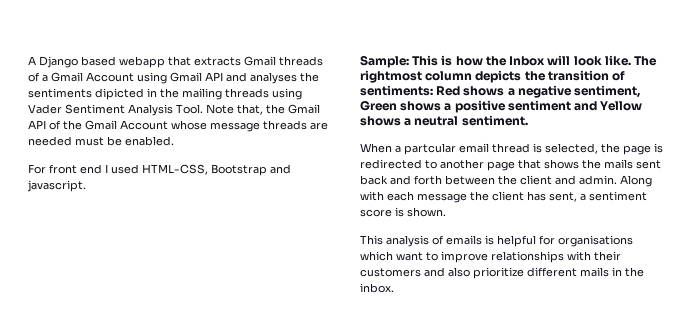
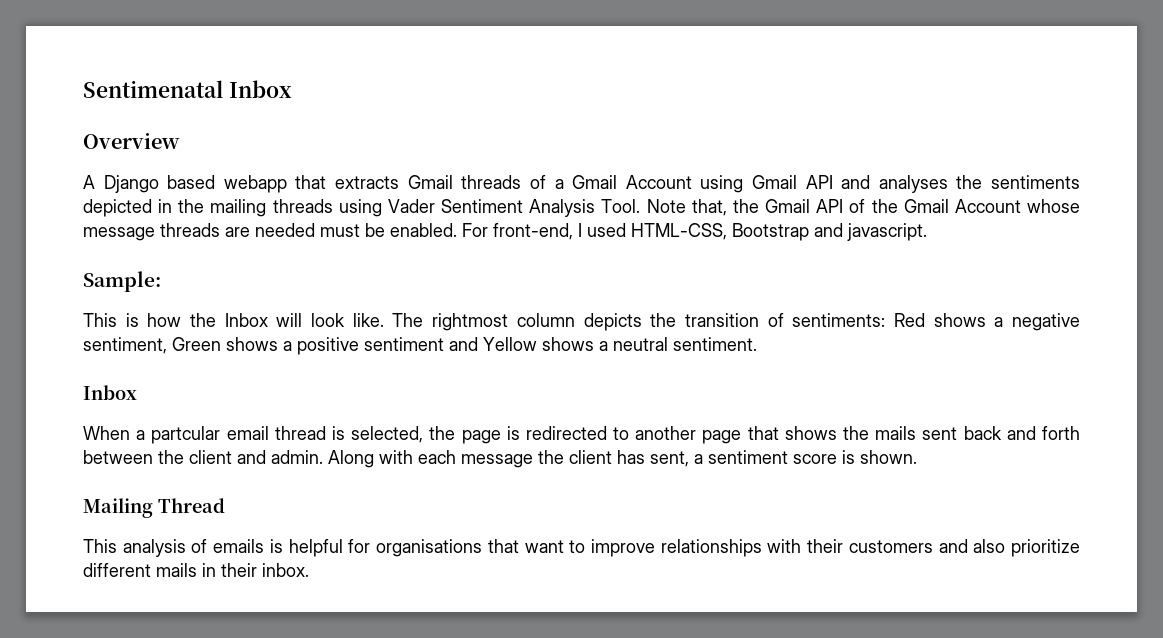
+ Sentimenatal Inbox
+ Overview
- A Django based webapp that extracts Gmail threads of a Gmail Account using Gmail API and analyses the sentiments dipicted in the mailing threads using Vader Sentiment Analysis Tool.
+ A Django based webapp that extracts Gmail threads of a Gmail Account using Gmail API and analyses the sentiments depicted in the mailing threads using Vader Sentiment Analysis Tool.
- Note that, the Gmail API of the Gmail Account whose message threads are needed must be enabled.
- For front end I used HTML-CSS, Bootstrap and javascript.
+ Note that, the Gmail API of the Gmail Account whose message threads are needed must be enabled. For front-end, I used HTML-CSS, Bootstrap and javascript.
- Sample: This is how the Inbox will look like.
+ Sample:
+ This is how the Inbox will look like.
  The rightmost column depicts the transition of sentiments: Red shows a negative sentiment, Green shows a positive sentiment and Yellow shows a neutral sentiment.
+ Inbox
+ Mailing Thread
- This analysis of emails is helpful for organisations which want to improve relationships with their customers and also prioritize different mails in the inbox.
+ This analysis of emails is helpful for organisations that want to improve relationships with their customers and also prioritize different mails in their inbox.

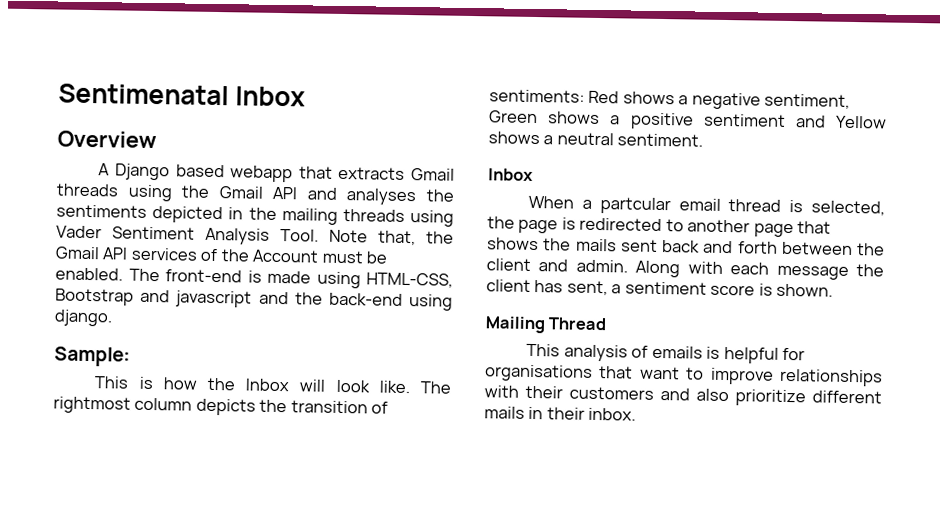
- A Django based webapp that extracts Gmail threads of a Gmail Account using Gmail API and analyses the sentiments depicted in the mailing threads using Vader Sentiment Analysis Tool.
+ A Django based webapp that extracts Gmail threads using the Gmail API and analyses the sentiments depicted in the mailing threads using Vader Sentiment Analysis Tool.
- Note that, the Gmail API of the Gmail Account whose message threads are needed must be enabled. For front-end, I used HTML-CSS, Bootstrap and javascript.
+ Note that, the Gmail API services of the Account must be enabled. The front-end is made using HTML-CSS, Bootstrap and javascript and the back-end using django.

